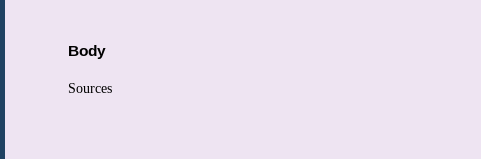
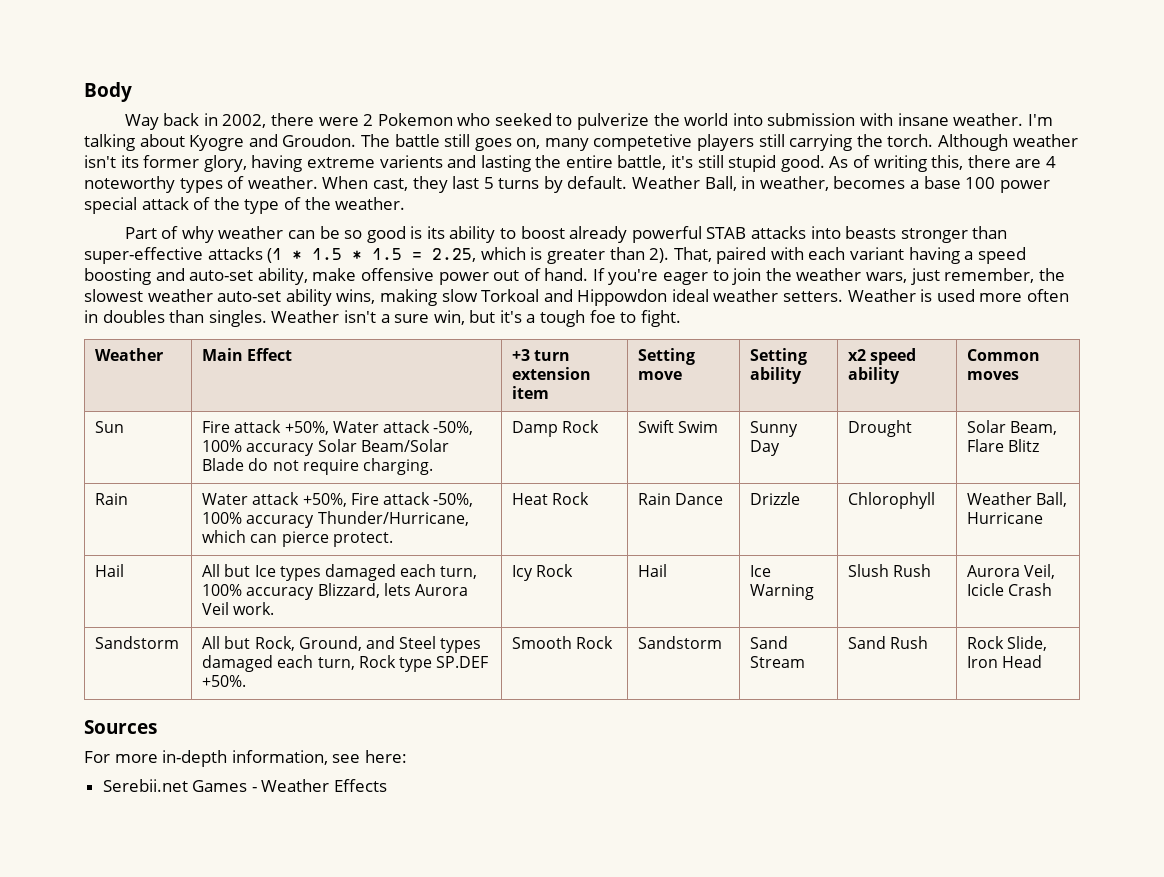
+ Way back in 2002, there were 2 Pokemon who seeked to pulverize the world into submission with insane weather. I'm talking about Kyogre and Groudon. The battle still goes on, many competetive players still carrying the torch. Although weather isn't its former glory, having extreme varients and lasting the entire battle, it's still stupid good. As of writing this, there are 4 noteworthy types of weather. When cast, they last 5 turns by default. Weather Ball, in weather, becomes a base 100 power special attack of the type of the weather.
+ Part of why weather can be so good is its ability to boost already powerful STAB attacks into beasts stronger than super-effective attacks (1 * 1.5 * 1.5 = 2.25, which is greater than 2). That, paired with each variant having a speed boosting and auto-set ability, make offensive power out of hand. If you're eager to join the weather wars, just remember, the slowest weather auto-set ability wins, making slow Torkoal and Hippowdon ideal weather setters. Weather is used more often in doubles than singles. Weather isn't a sure win, but it's a tough foe to fight.
+ Weather | Main Effect | +3 turn extension item | Setting move | Setting ability | x2 speed ability | Common moves
+ Sun | Fire attack +50%, Water attack -50%, 100% accuracy Solar Beam/Solar Blade do not require charging. | Damp Rock | Swift Swim | Sunny Day | Drought | Solar Beam, Flare Blitz
+ Rain | Water attack +50%, Fire attack -50%, 100% accuracy Thunder/Hurricane, which can pierce protect. | Heat Rock | Rain Dance | Drizzle | Chlorophyll | Weather Ball, Hurricane
+ Hail | All but Ice types damaged each turn, 100% accuracy Blizzard, lets Aurora Veil work. | Icy Rock | Hail | Ice Warning | Slush Rush | Aurora Veil, Icicle Crash
+ Sandstorm | All but Rock, Ground, and Steel types damaged each turn, Rock type SP.DEF +50%. | Smooth Rock | Sandstorm | Sand Stream | Sand Rush | Rock Slide, Iron Head
  Sources
+ For more in-depth information, see here:
+ Serebii.net Games - Weather Effects

